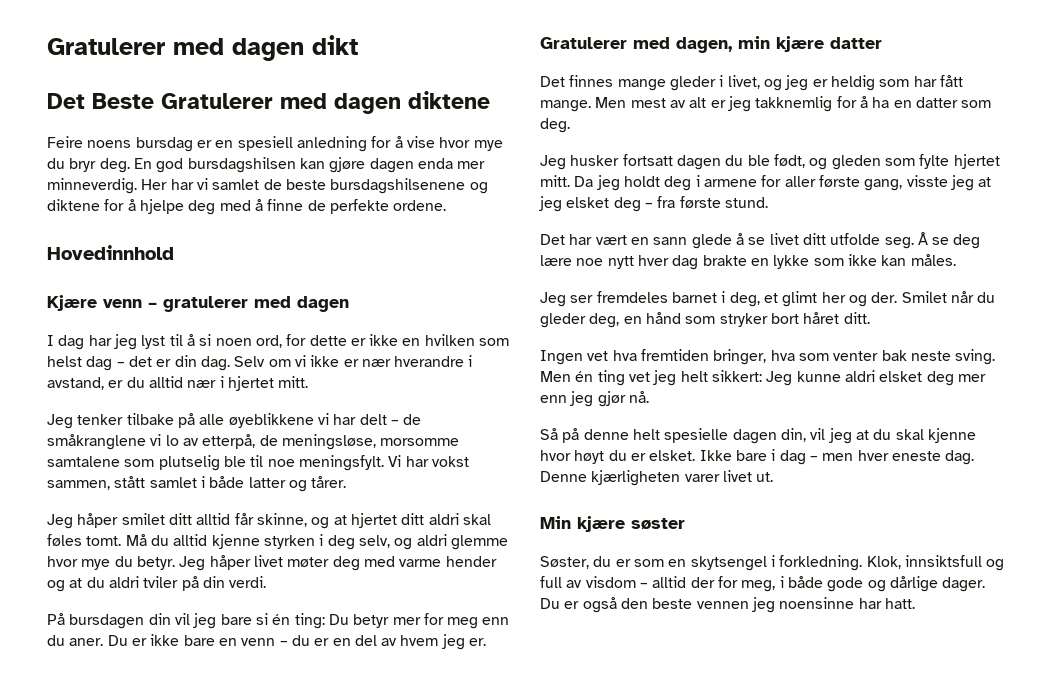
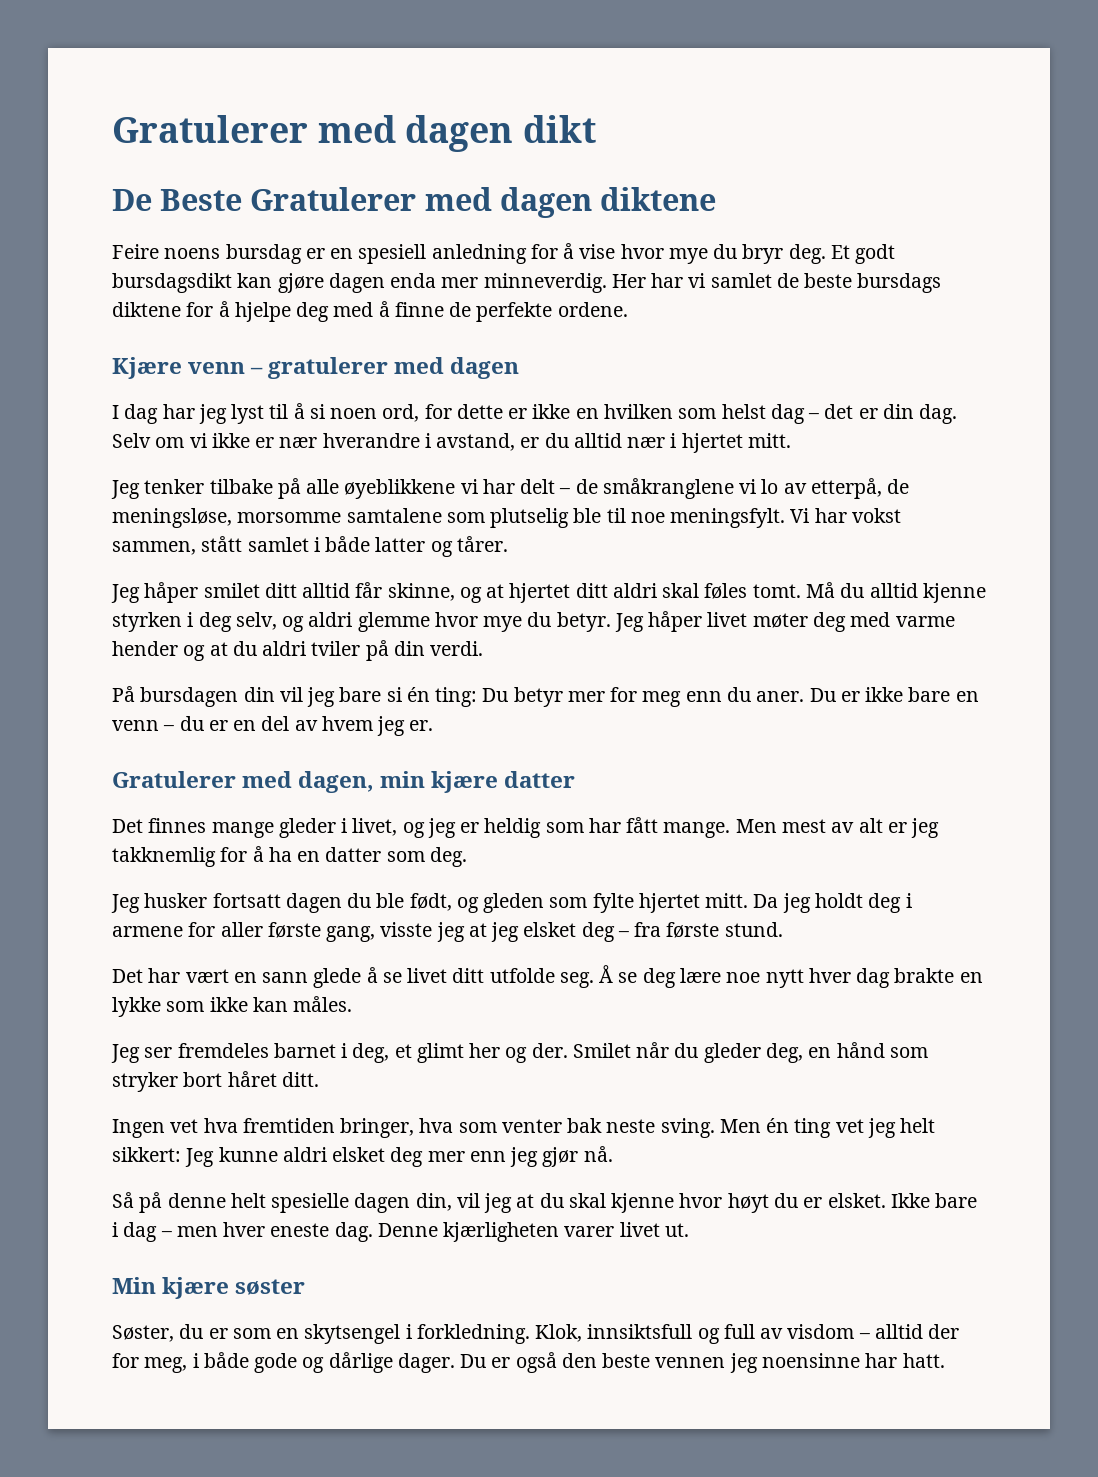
- Det Beste Gratulerer med dagen diktene
+ De Beste Gratulerer med dagen diktene
- En god bursdagshilsen kan gjøre dagen enda mer minneverdig.
+ Et godt bursdagsdikt kan gjøre dagen enda mer minneverdig.
- Her har vi samlet de beste bursdagshilsenene og diktene for å hjelpe deg med å finne de perfekte ordene.
+ Her har vi samlet de beste bursdags diktene for å hjelpe deg med å finne de perfekte ordene.
- Hovedinnhold

